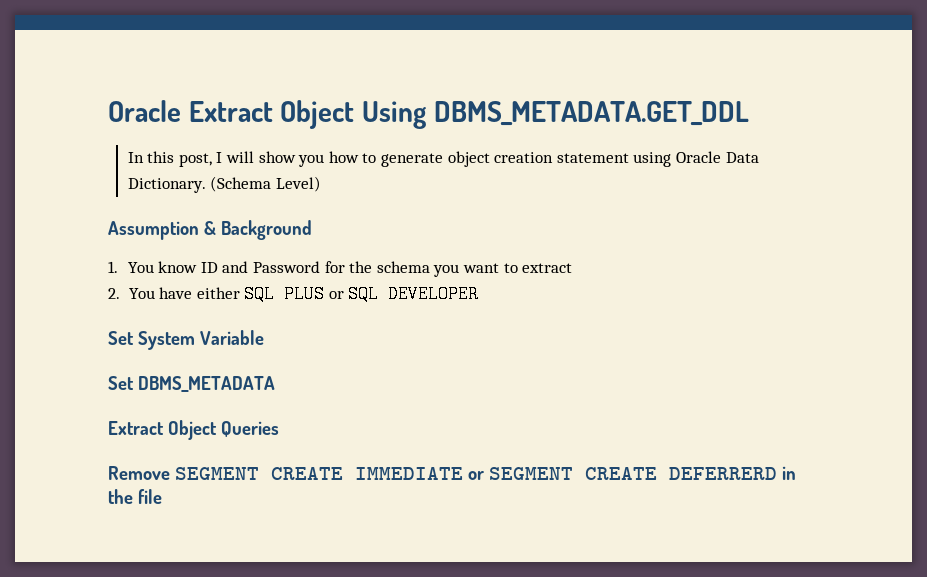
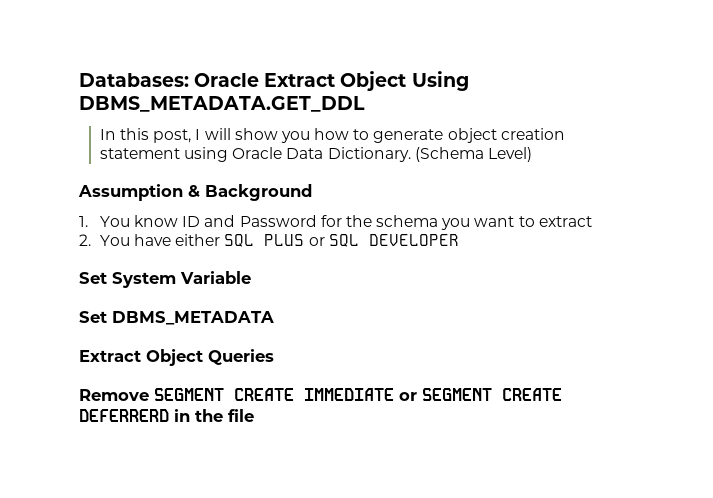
- Oracle Extract Object Using DBMS_METADATA.GET_DDL
+ Databases: Oracle Extract Object Using DBMS_METADATA.GET_DDL

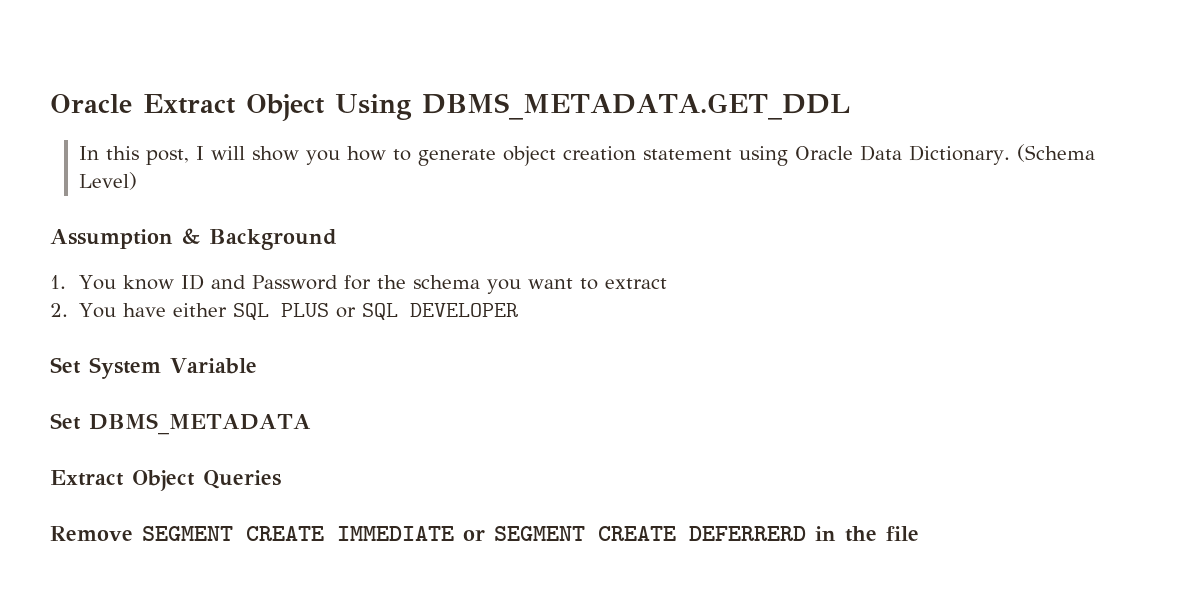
- Databases: Oracle Extract Object Using DBMS_METADATA.GET_DDL
+ Oracle Extract Object Using DBMS_METADATA.GET_DDL

